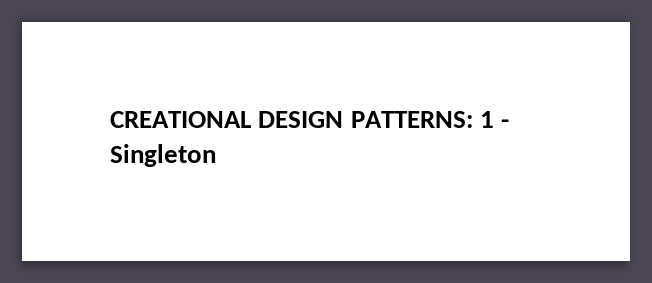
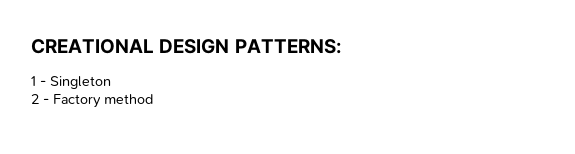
- CREATIONAL DESIGN PATTERNS: 1 - Singleton
+ CREATIONAL DESIGN PATTERNS:
+ 1 - Singleton
+ 2 - Factory method

